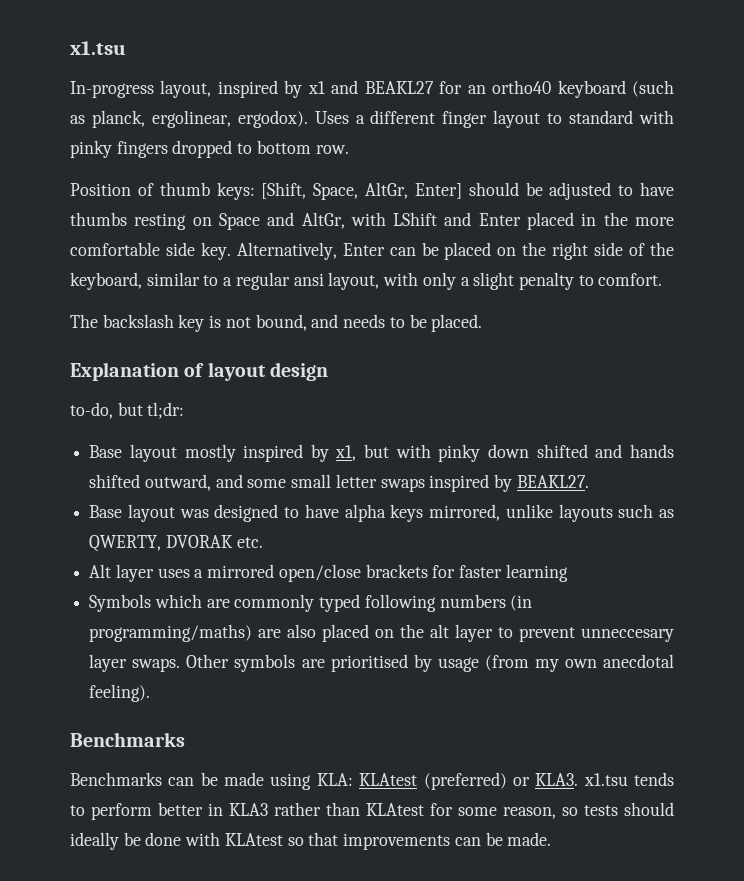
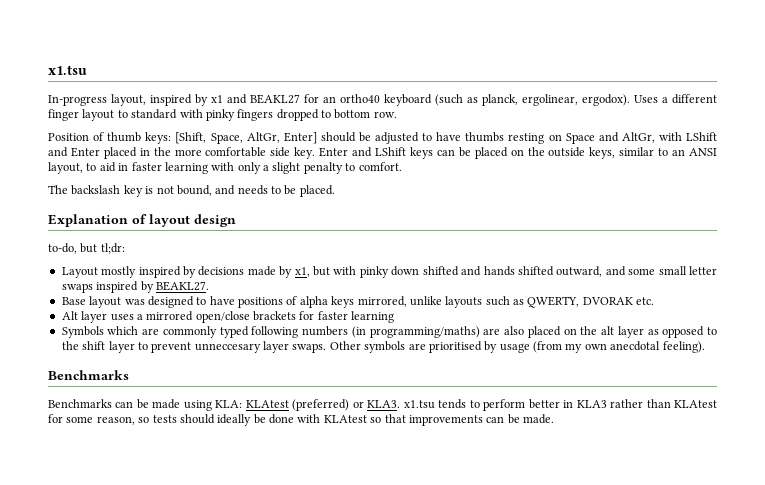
- Alternatively, Enter can be placed on the right side of the keyboard, similar to a regular ansi layout, with only a slight penalty to comfort.
+ Enter and LShift keys can be placed on the outside keys, similar to an ANSI layout, to aid in faster learning with only a slight penalty to comfort.
- Base layout mostly inspired by x1, but with pinky down shifted and hands shifted outward, and some small letter swaps inspired by BEAKL27.
+ Layout mostly inspired by decisions made by x1, but with pinky down shifted and hands shifted outward, and some small letter swaps inspired by BEAKL27.
- Base layout was designed to have alpha keys mirrored, unlike layouts such as QWERTY, DVORAK etc.
+ Base layout was designed to have positions of alpha keys mirrored, unlike layouts such as QWERTY, DVORAK etc.
- Symbols which are commonly typed following numbers (in programming/maths) are also placed on the alt layer to prevent unneccesary layer swaps.
+ Symbols which are commonly typed following numbers (in programming/maths) are also placed on the alt layer as opposed to the shift layer to prevent unneccesary layer swaps.

